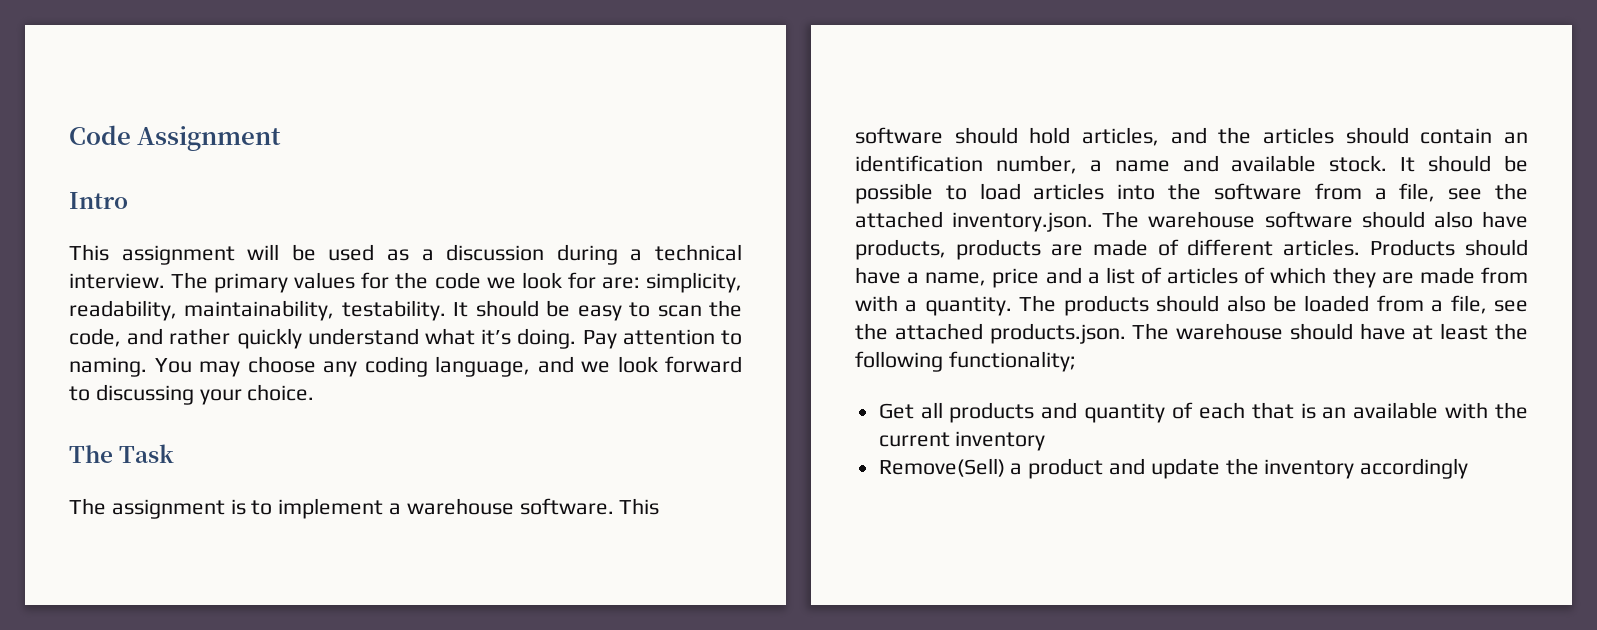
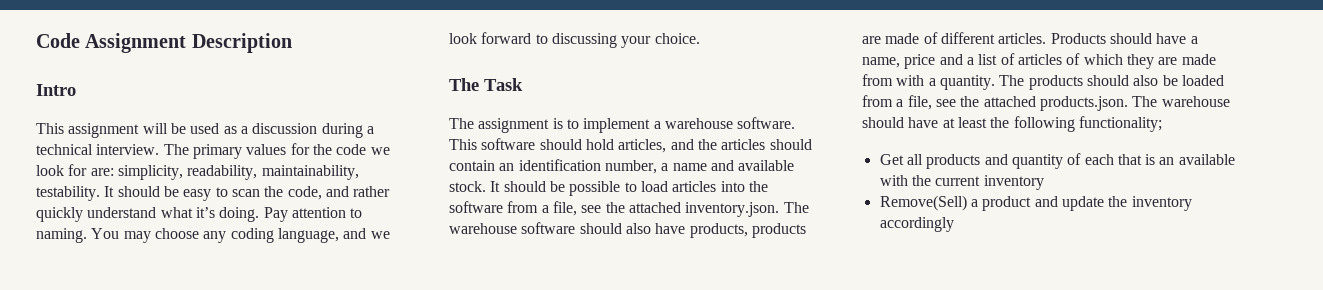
- Code Assignment
+ Code Assignment Description

